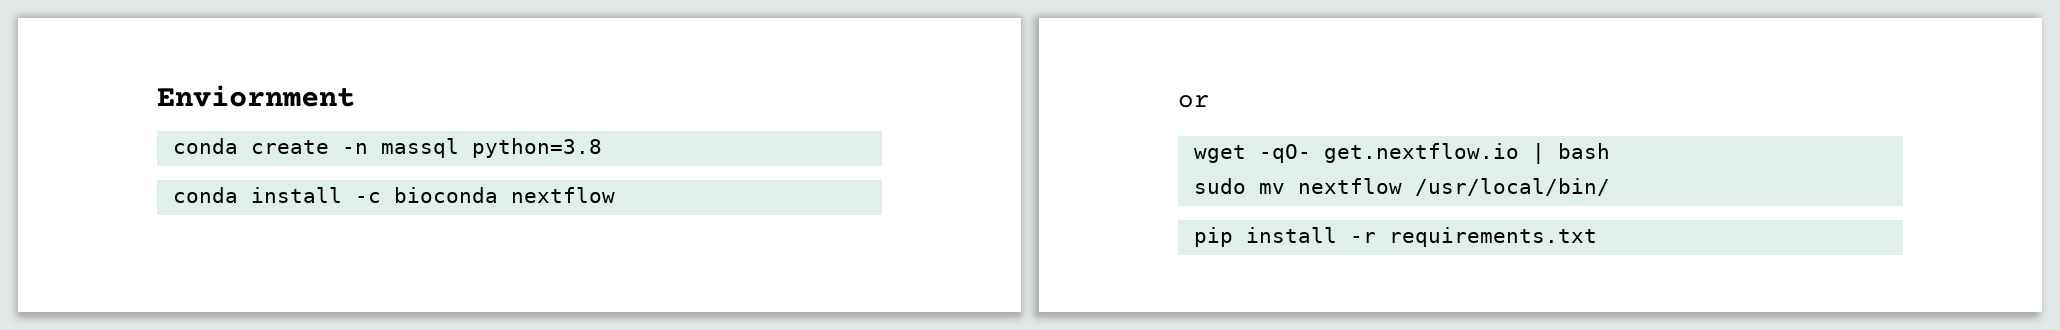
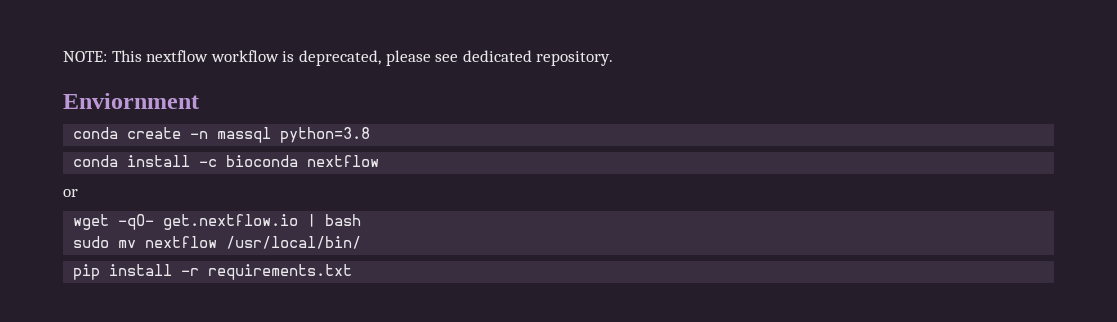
+ NOTE: This nextflow workflow is deprecated, please see dedicated repository.

